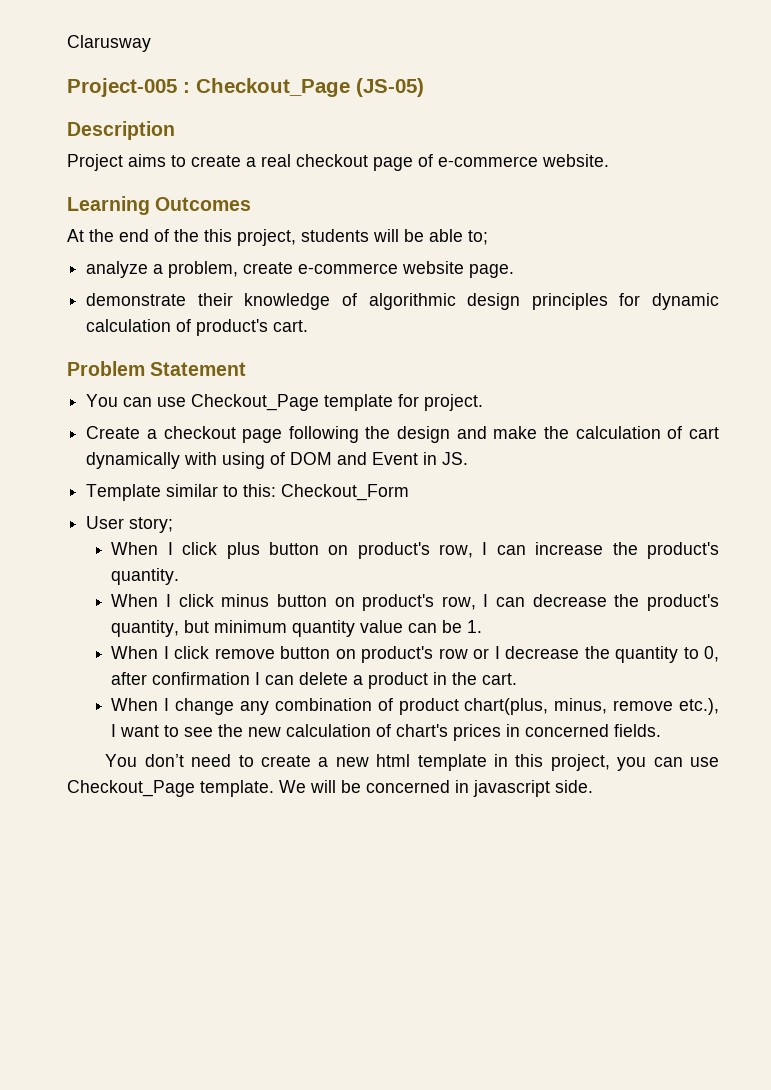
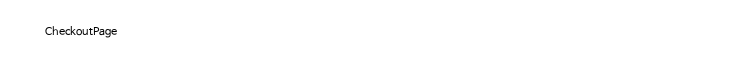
- Clarusway
- Project-005 : Checkout_Page (JS-05)
- Description
- Project aims to create a real checkout page of e-commerce website.
- Learning Outcomes
- At the end of the this project, students will be able to;
- analyze a problem, create e-commerce website page.
- demonstrate their knowledge of algorithmic design principles for dynamic calculation of product's cart.
- Problem Statement
- You can use Checkout_Page template for project.
- Create a checkout page following the design and make the calculation of cart dynamically with using of DOM and Event in JS.
- Template similar to this: Checkout_Form
- User story;
- When I click plus button on product's row, I can increase the product's quantity.
- When I click minus button on product's row, I can decrease the product's quantity, but minimum quantity value can be 1.
- When I click remove button on product's row or I decrease the quantity to 0, after confirmation I can delete a product in the cart.
- When I change any combination of product chart(plus, minus, remove etc.), I want to see the new calculation of chart's prices in concerned fields.
- You don’t need to create a new html template in this project, you can use Checkout_Page template. We will be concerned in javascript side.
+ CheckoutPage

